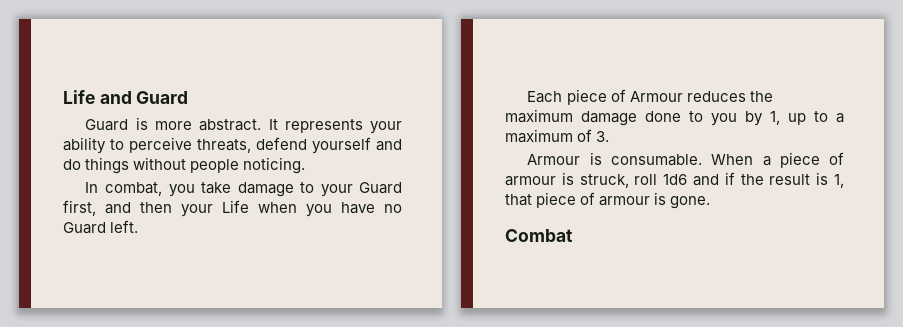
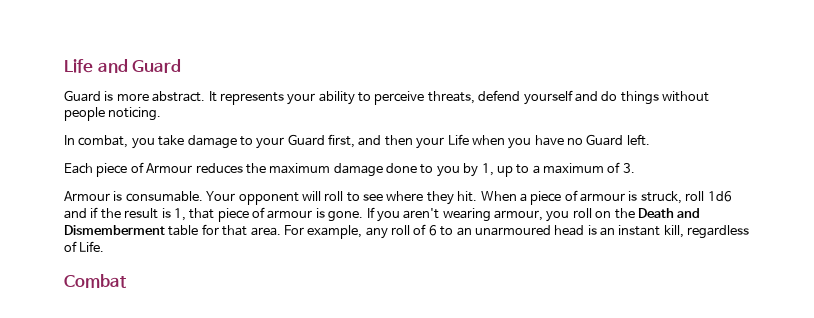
+ Your opponent will roll to see where they hit.
+ If you aren't wearing armour, you roll on the Death and Dismemberment table for that area. For example, any roll of 6 to an unarmoured head is an instant kill, regardless of Life.

